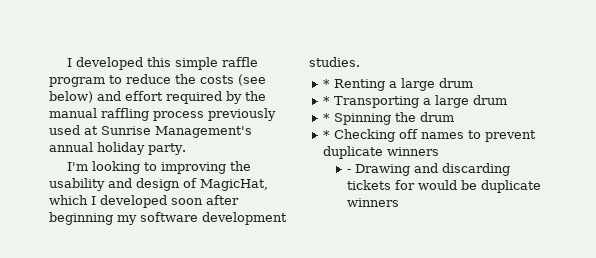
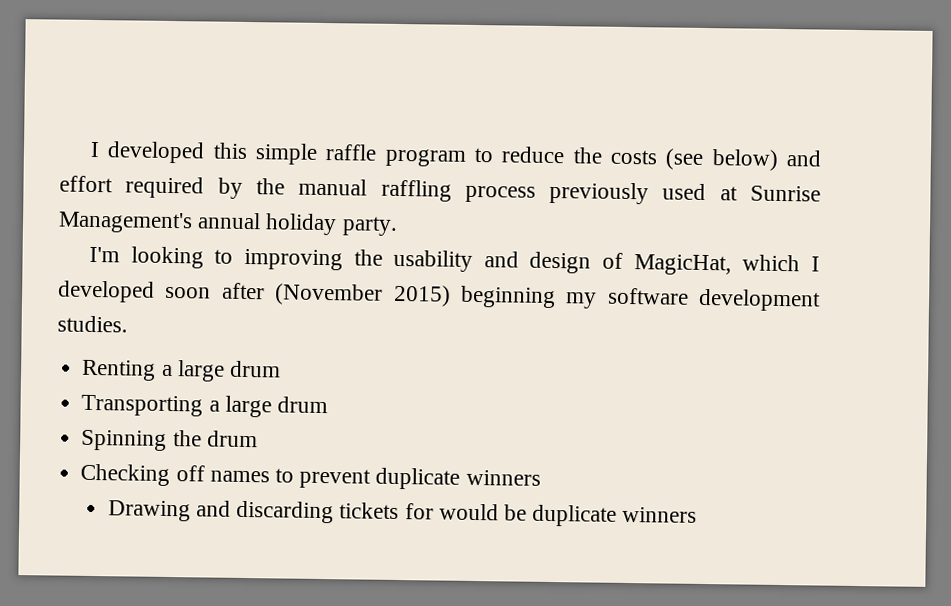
- I'm looking to improving the usability and design of MagicHat, which I developed soon after beginning my software development studies.
+ I'm looking to improving the usability and design of MagicHat, which I developed soon after (November 2015) beginning my software development studies.
- * Renting a large drum
+ Renting a large drum
- * Transporting a large drum
+ Transporting a large drum
- * Spinning the drum
+ Spinning the drum
- * Checking off names to prevent duplicate winners
+ Checking off names to prevent duplicate winners
- - Drawing and discarding tickets for would be duplicate winners
+ Drawing and discarding tickets for would be duplicate winners

